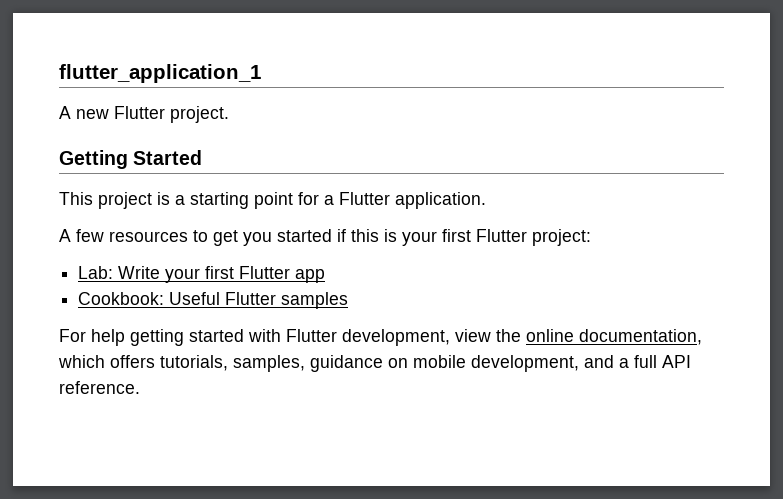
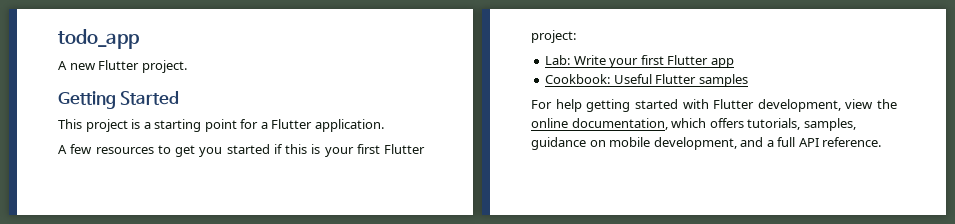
- flutter_application_1
+ todo_app

